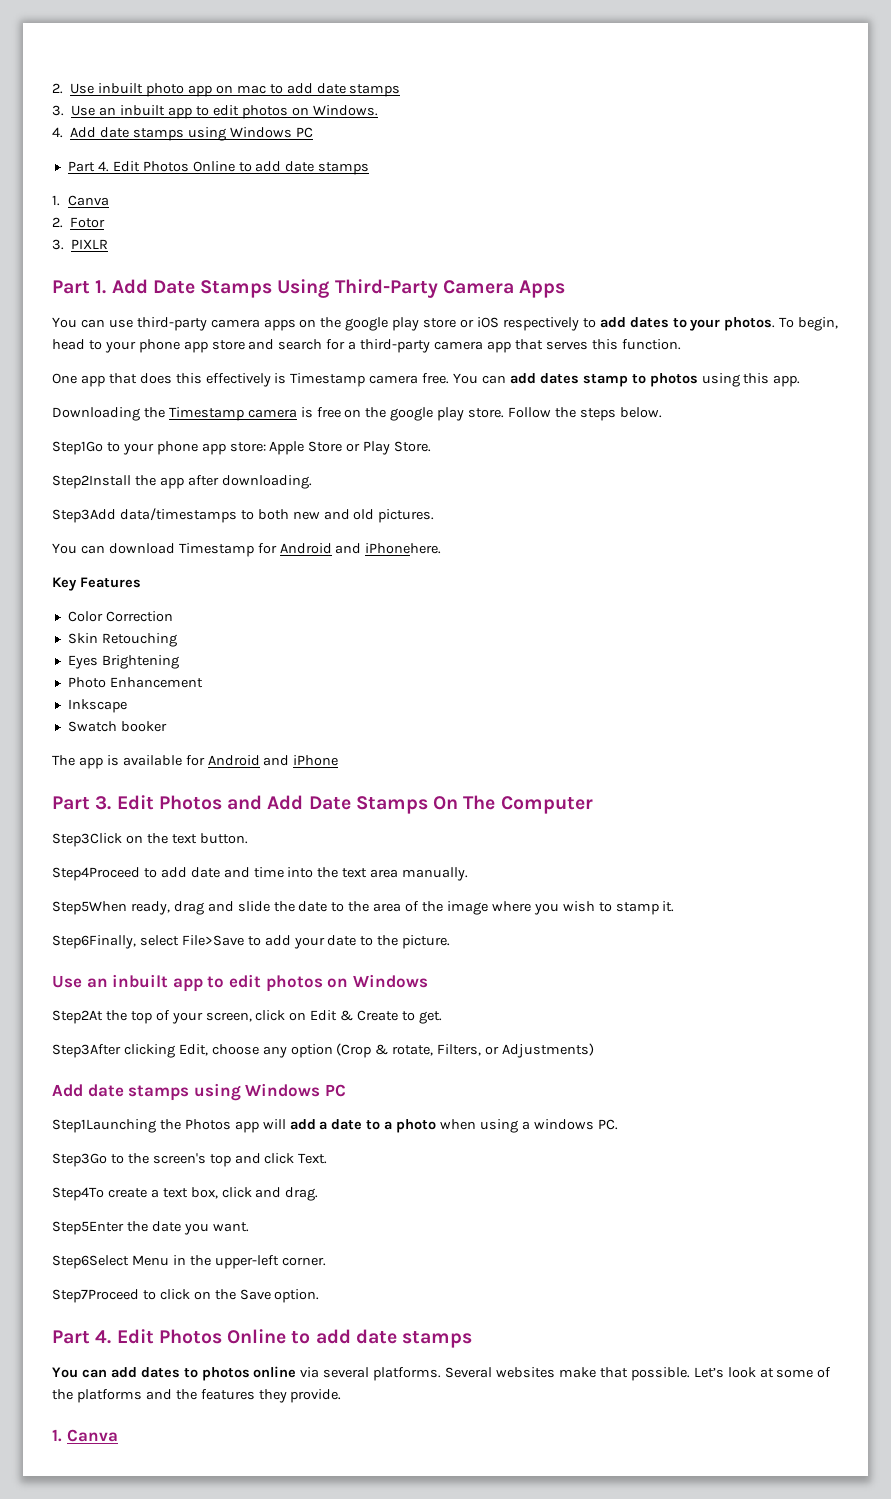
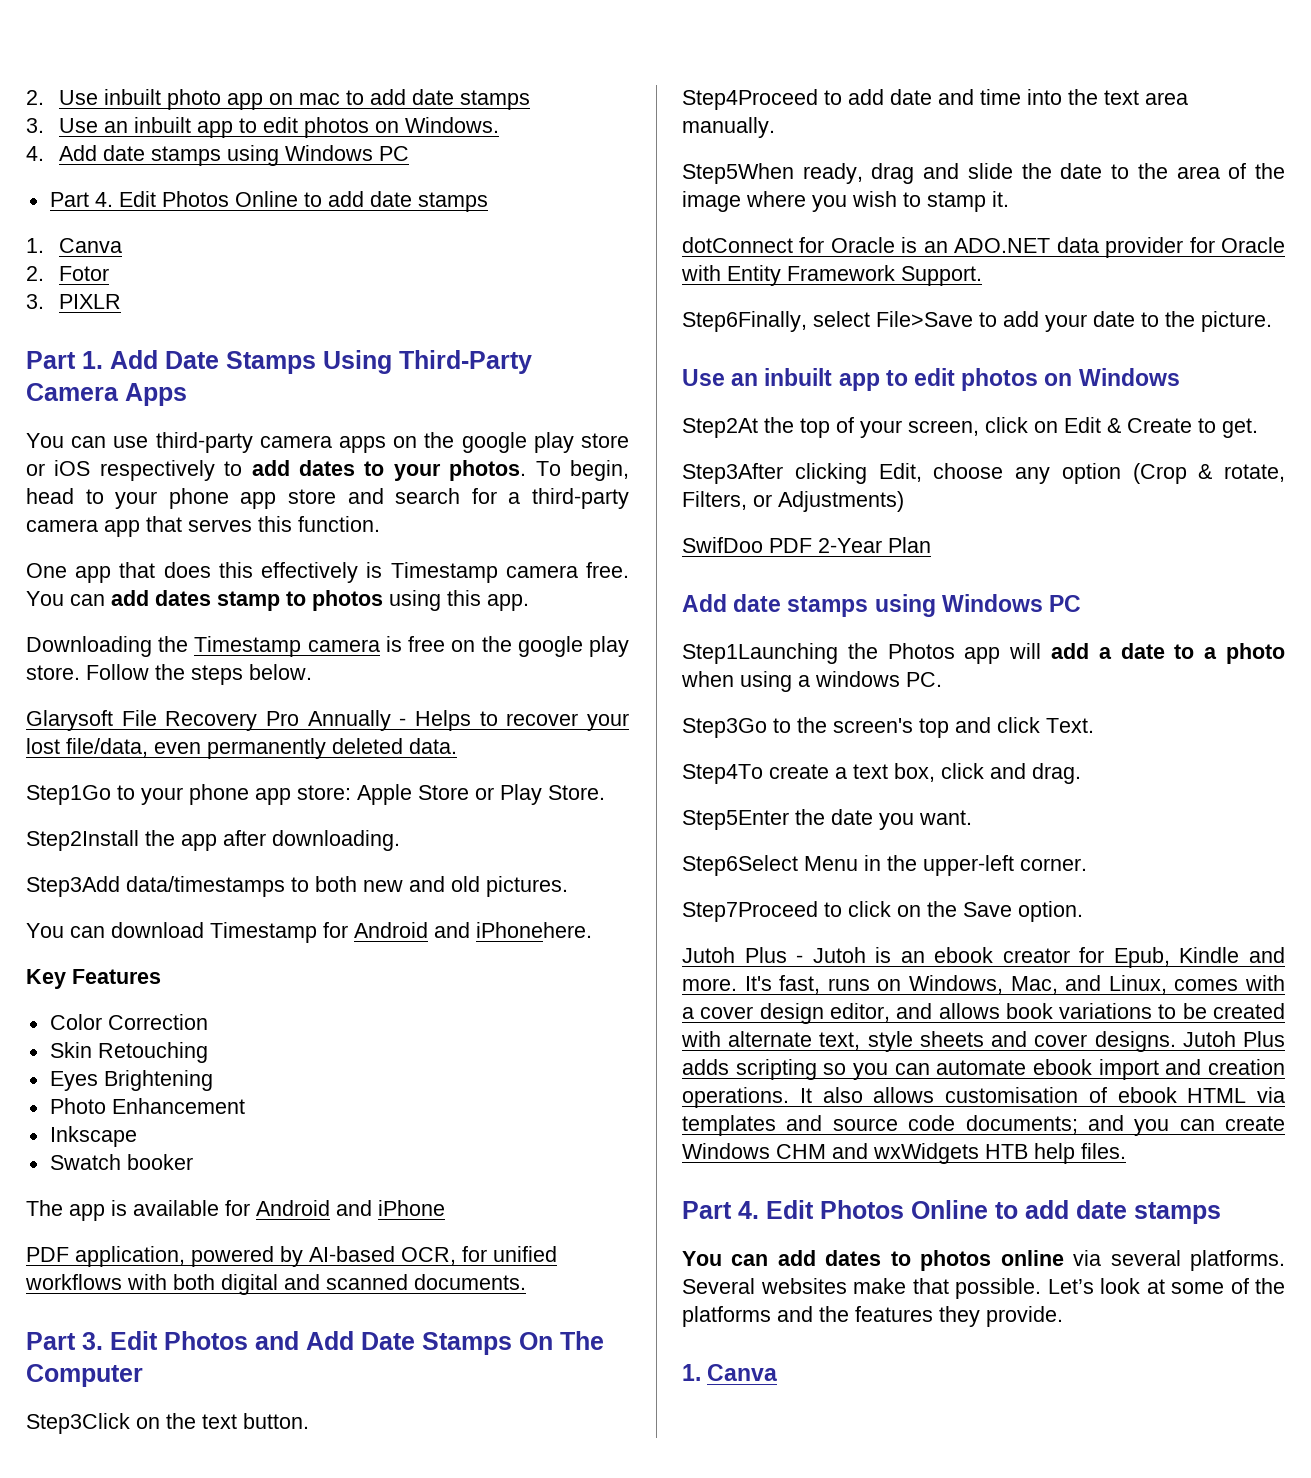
+ Glarysoft File Recovery Pro Annually - Helps to recover your lost file/data, even permanently deleted data.
+ PDF application, powered by AI-based OCR, for unified workflows with both digital and scanned documents.
+ dotConnect for Oracle is an ADO.NET data provider for Oracle with Entity Framework Support.
+ SwifDoo PDF 2-Year Plan
+ Jutoh Plus - Jutoh is an ebook creator for Epub, Kindle and more. It's fast, runs on Windows, Mac, and Linux, comes with a cover design editor, and allows book variations to be created with alternate text, style sheets and cover designs. Jutoh Plus adds scripting so you can automate ebook import and creation operations. It also allows customisation of ebook HTML via templates and source code documents; and you can create Windows CHM and wxWidgets HTB help files.

